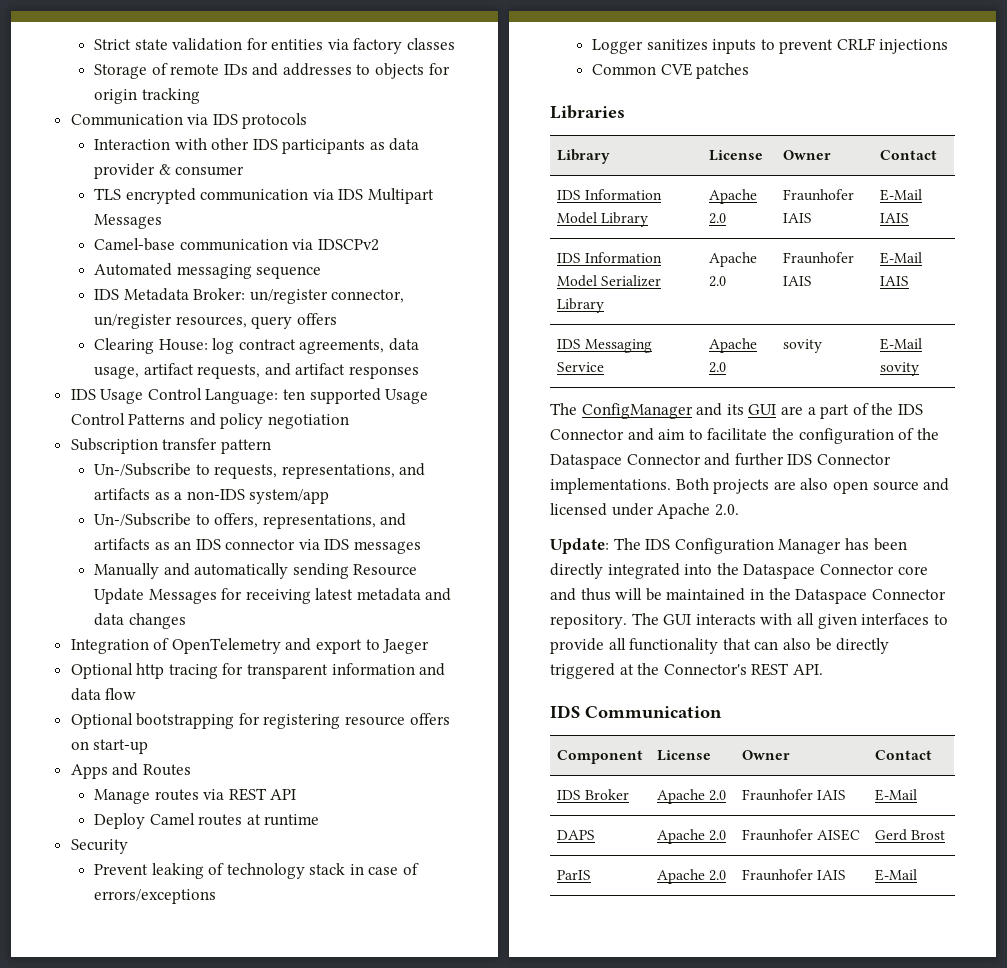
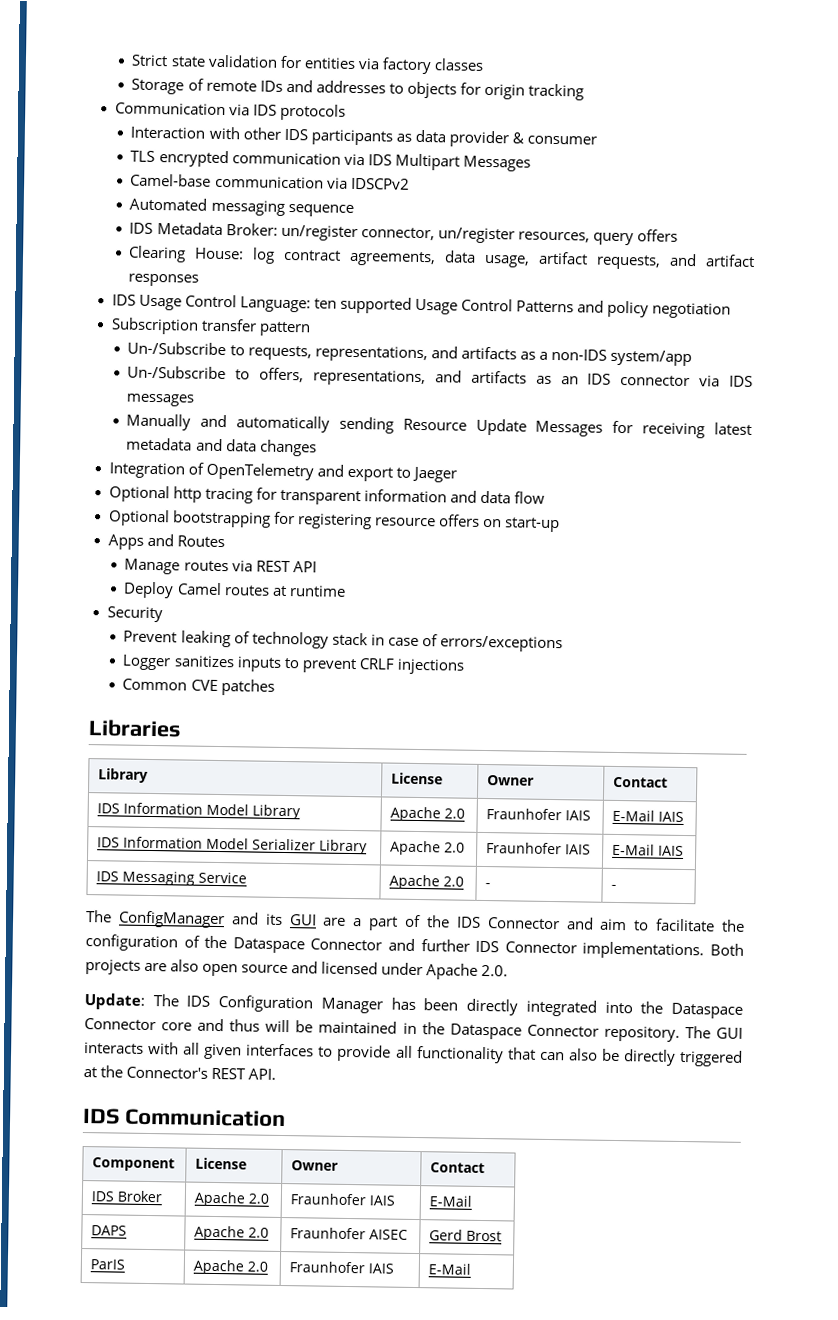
- IDS Messaging Service | Apache 2.0 | sovity | E-Mail sovity
+ IDS Messaging Service | Apache 2.0 | - | -

